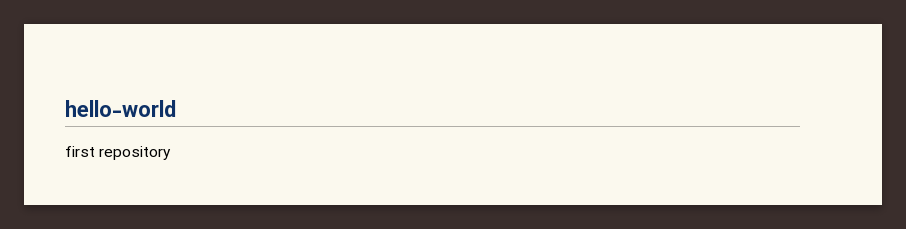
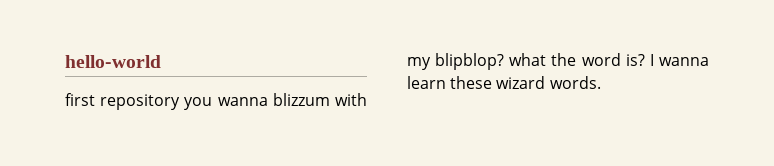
- first repository
+ first repository you wanna blizzum with my blipblop? what the word is? I wanna learn these wizard words.

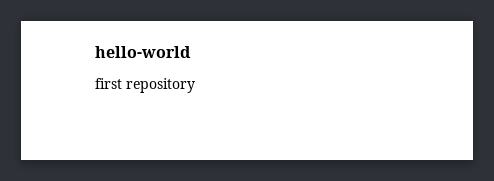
- first repository you wanna blizzum with my blipblop? what the word is? I wanna learn these wizard words.
+ first repository

